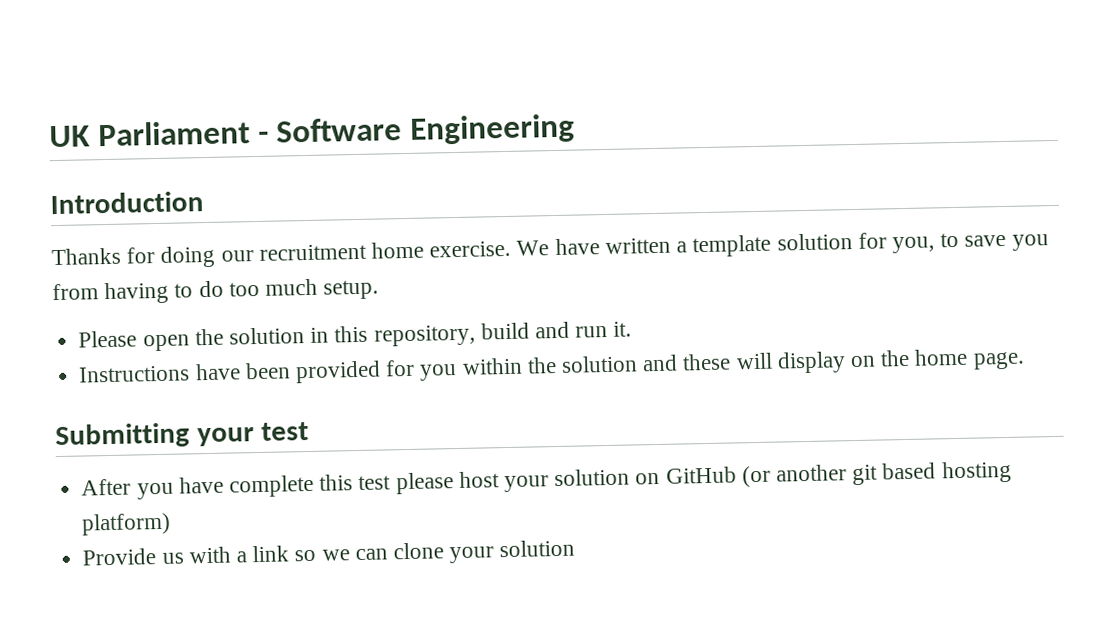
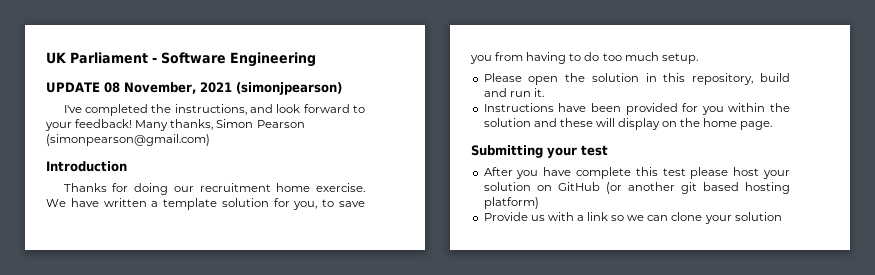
+ UPDATE 08 November, 2021 (simonjpearson)
+ I've completed the instructions, and look forward to your feedback! Many thanks, Simon Pearson (simonpearson@gmail.com)

